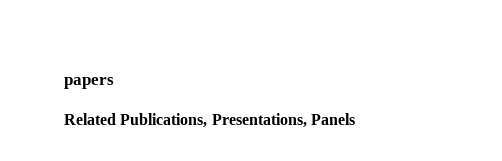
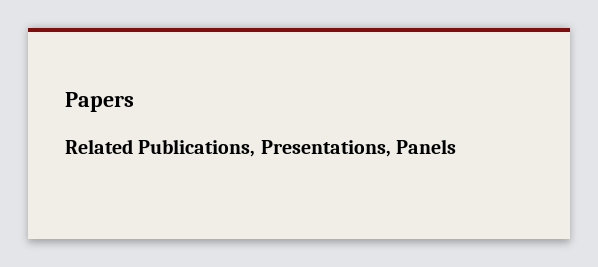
- papers
+ Papers

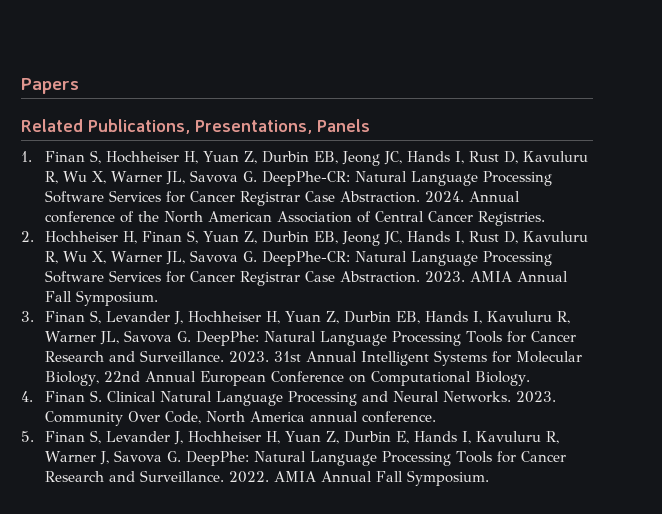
+ 1. Finan S, Hochheiser H, Yuan Z, Durbin EB, Jeong JC, Hands I, Rust D, Kavuluru R, Wu X, Warner JL, Savova G. DeepPhe-CR: Natural Language Processing Software Services for Cancer Registrar Case Abstraction. 2024. Annual conference of the North American Association of Central Cancer Registries.
+ 2. Hochheiser H, Finan S, Yuan Z, Durbin EB, Jeong JC, Hands I, Rust D, Kavuluru R, Wu X, Warner JL, Savova G. DeepPhe-CR: Natural Language Processing Software Services for Cancer Registrar Case Abstraction. 2023. AMIA Annual Fall Symposium.
+ 3. Finan S, Levander J, Hochheiser H, Yuan Z, Durbin EB, Hands I, Kavuluru R, Warner JL, Savova G. DeepPhe: Natural Language Processing Tools for Cancer Research and Surveillance. 2023. 31st Annual Intelligent Systems for Molecular Biology, 22nd Annual European Conference on Computational Biology.
+ 4. Finan S. Clinical Natural Language Processing and Neural Networks. 2023. Community Over Code, North America annual conference.
+ 5. Finan S, Levander J, Hochheiser H, Yuan Z, Durbin E, Hands I, Kavuluru R, Warner J, Savova G. DeepPhe: Natural Language Processing Tools for Cancer Research and Surveillance. 2022. AMIA Annual Fall Symposium.

